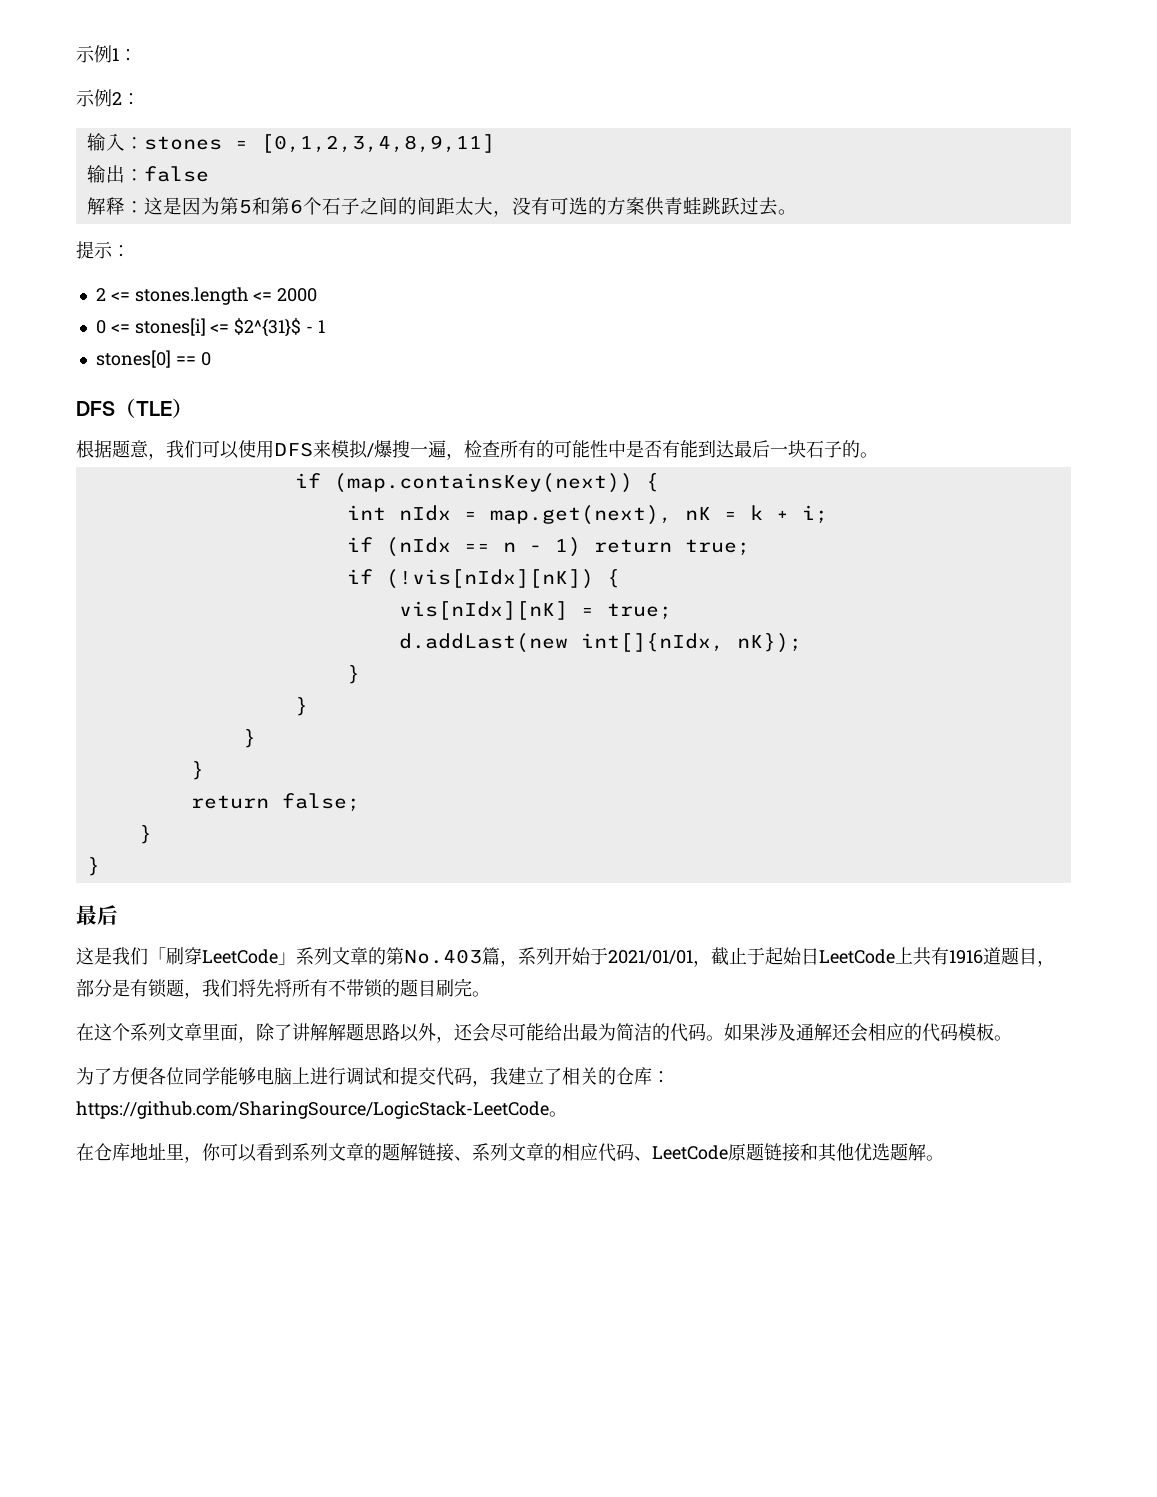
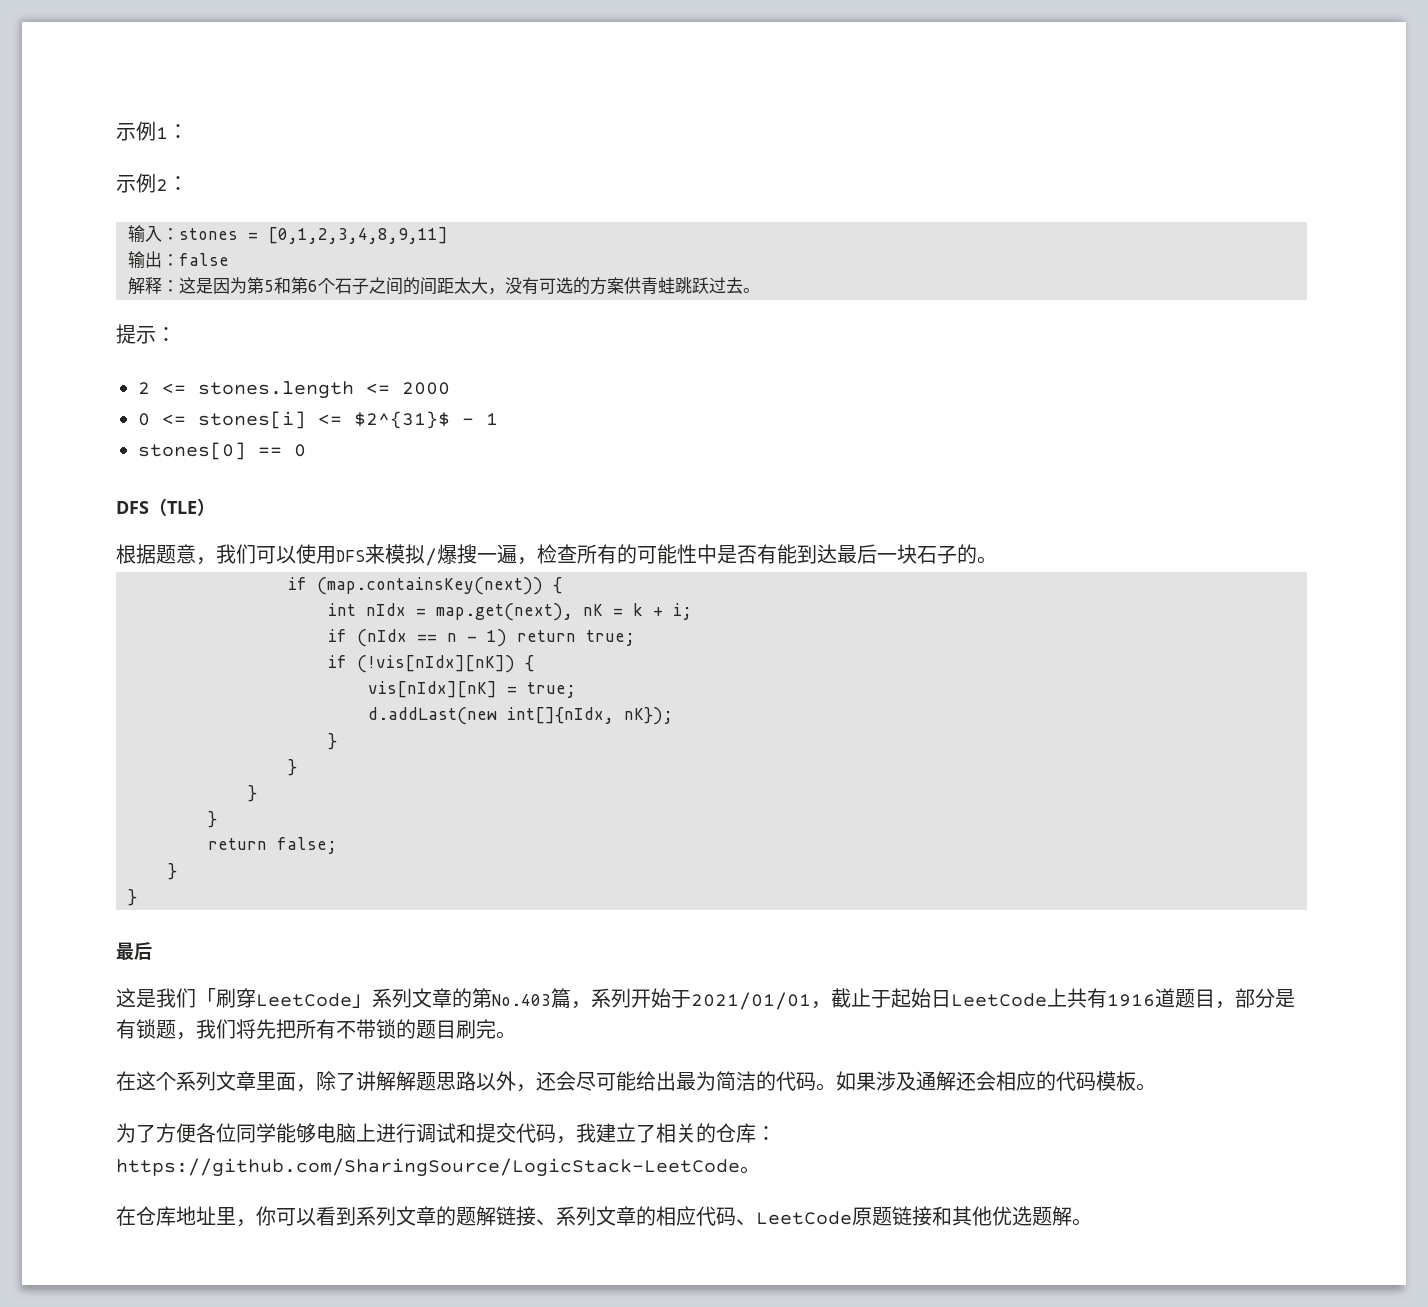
- 这是我们「刷穿LeetCode」系列文章的第No.403篇，系列开始于2021/01/01，截止于起始日LeetCode上共有1916道题目，部分是有锁题，我们将先将所有不带锁的题目刷完。
+ 这是我们「刷穿LeetCode」系列文章的第No.403篇，系列开始于2021/01/01，截止于起始日LeetCode上共有1916道题目，部分是有锁题，我们将先把所有不带锁的题目刷完。

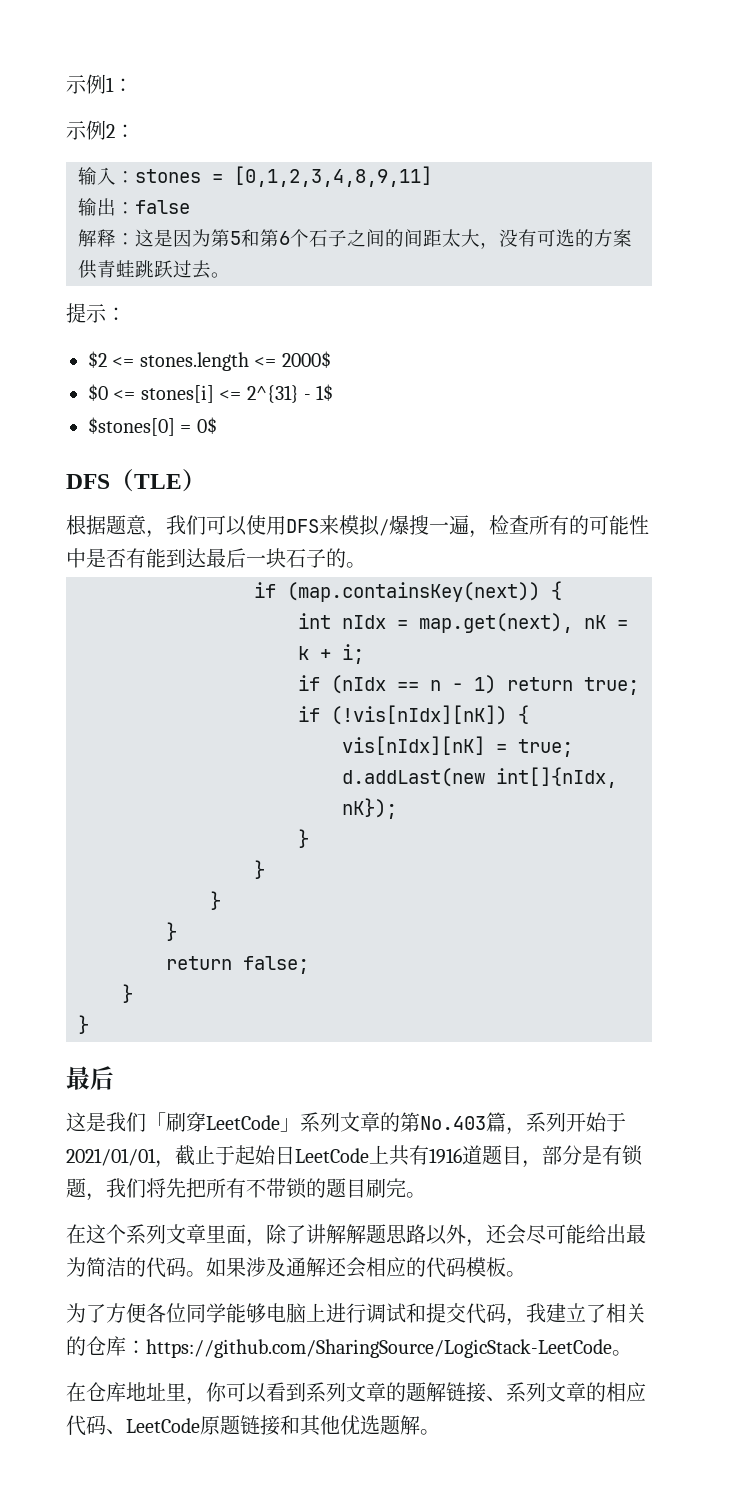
- 2 <= stones.length <= 2000
- 0 <= stones[i] <= $2^{31}$ - 1
- stones[0] == 0
+ $2 <= stones.length <= 2000$
+ $0 <= stones[i] <= 2^{31} - 1$
+ $stones[0] = 0$

